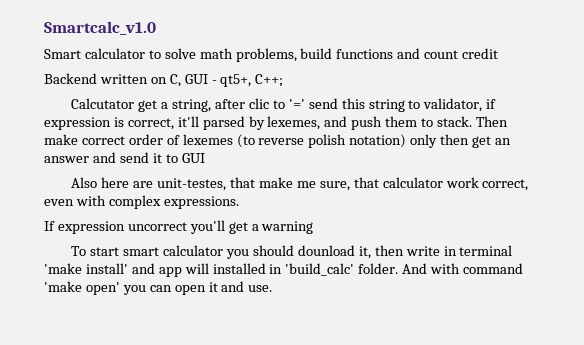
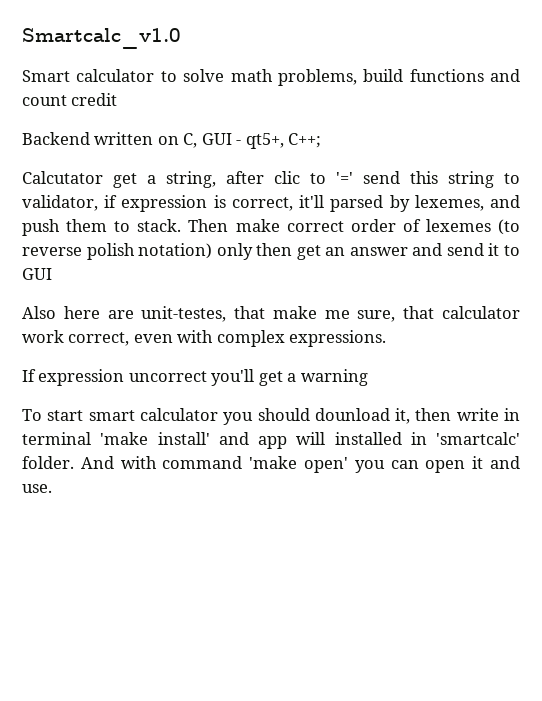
- To start smart calculator you should dounload it, then write in terminal 'make install' and app will installed in 'build_calc' folder.
+ To start smart calculator you should dounload it, then write in terminal 'make install' and app will installed in 'smartcalc' folder.

